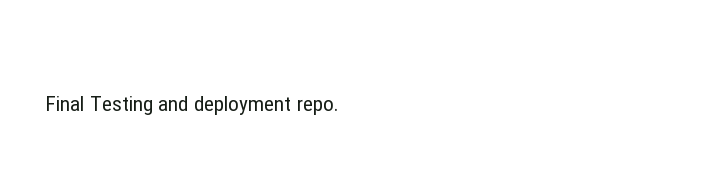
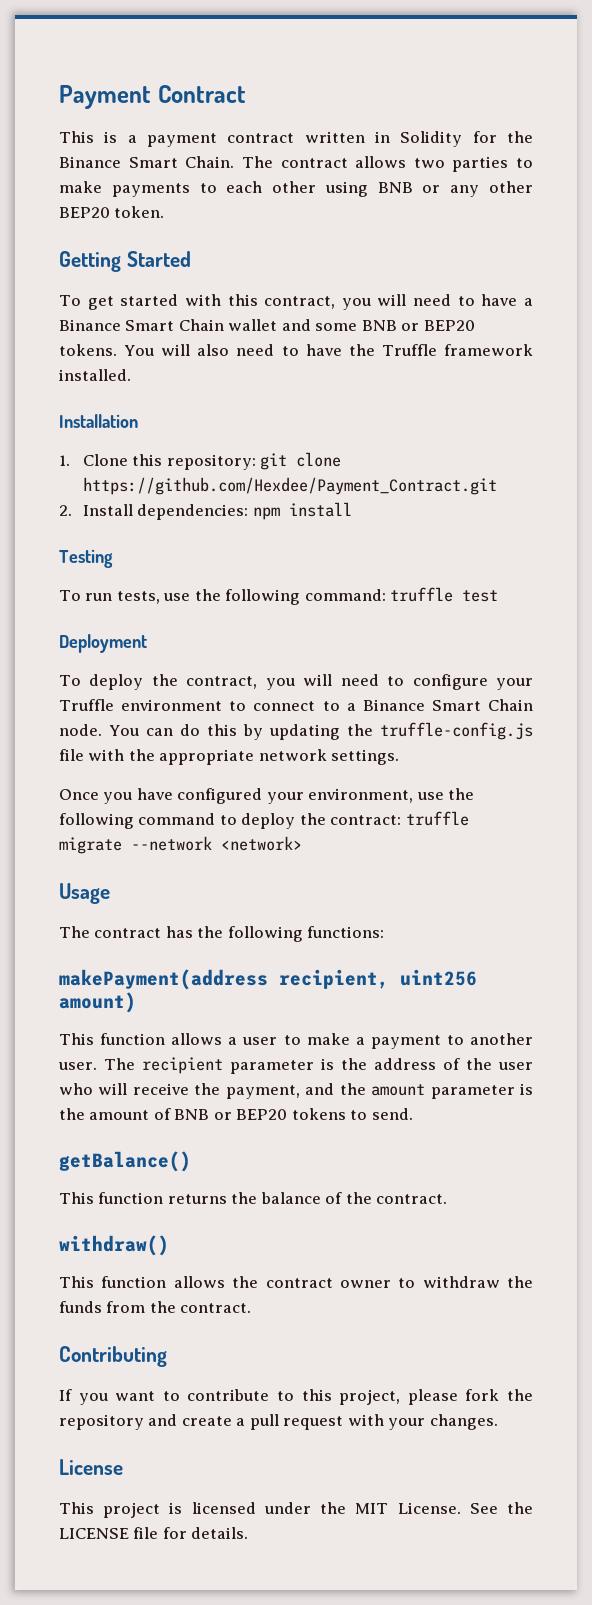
- Final Testing and deployment repo.
+ Payment Contract
+ This is a payment contract written in Solidity for the Binance Smart Chain. The contract allows two parties to make payments to each other using BNB or any other BEP20 token.
+ Getting Started
+ To get started with this contract, you will need to have a Binance Smart Chain wallet and some BNB or BEP20 tokens. You will also need to have the Truffle framework installed.
+ Installation
+ 1. Clone this repository: git clone https://github.com/Hexdee/Payment_Contract.git
+ 2. Install dependencies: npm install
+ Testing
+ To run tests, use the following command: truffle test
+ Deployment
+ To deploy the contract, you will need to configure your Truffle environment to connect to a Binance Smart Chain node. You can do this by updating the truffle-config.js file with the appropriate network settings.
+ Once you have configured your environment, use the following command to deploy the contract: truffle migrate --network <network>
+ Usage
+ The contract has the following functions:
+ makePayment(address recipient, uint256 amount)
+ This function allows a user to make a payment to another user. The recipient parameter is the address of the user who will receive the payment, and the amount parameter is the amount of BNB or BEP20 tokens to send.
+ getBalance()
+ This function returns the balance of the contract.
+ withdraw()
+ This function allows the contract owner to withdraw the funds from the contract.
+ Contributing
+ If you want to contribute to this project, please fork the repository and create a pull request with your changes.
+ License
+ This project is licensed under the MIT License. See the LICENSE file for details.

